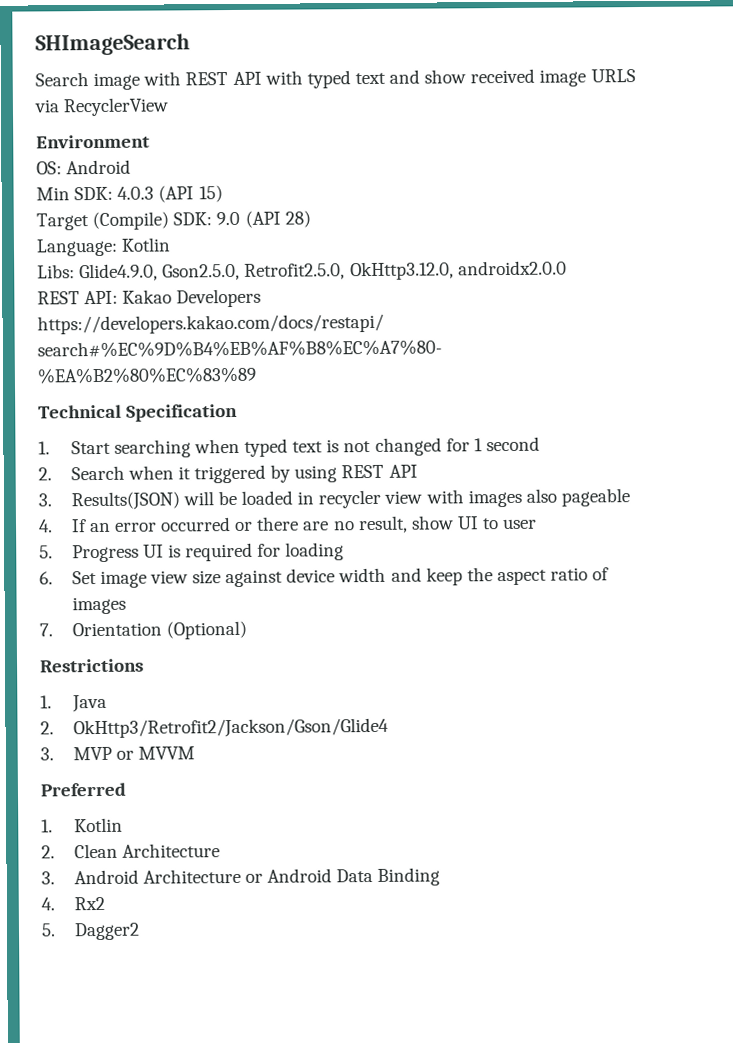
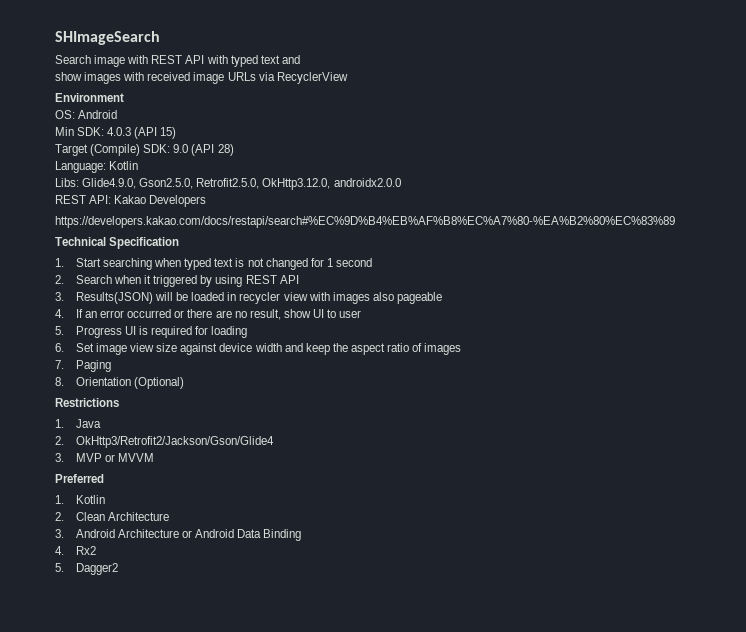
- Search image with REST API with typed text and show received image URLS via RecyclerView
+ Search image with REST API with typed text and
+ show images with received image URLs via RecyclerView
- 7. Orientation (Optional)
+ 7. Paging
+ 8. Orientation (Optional)

